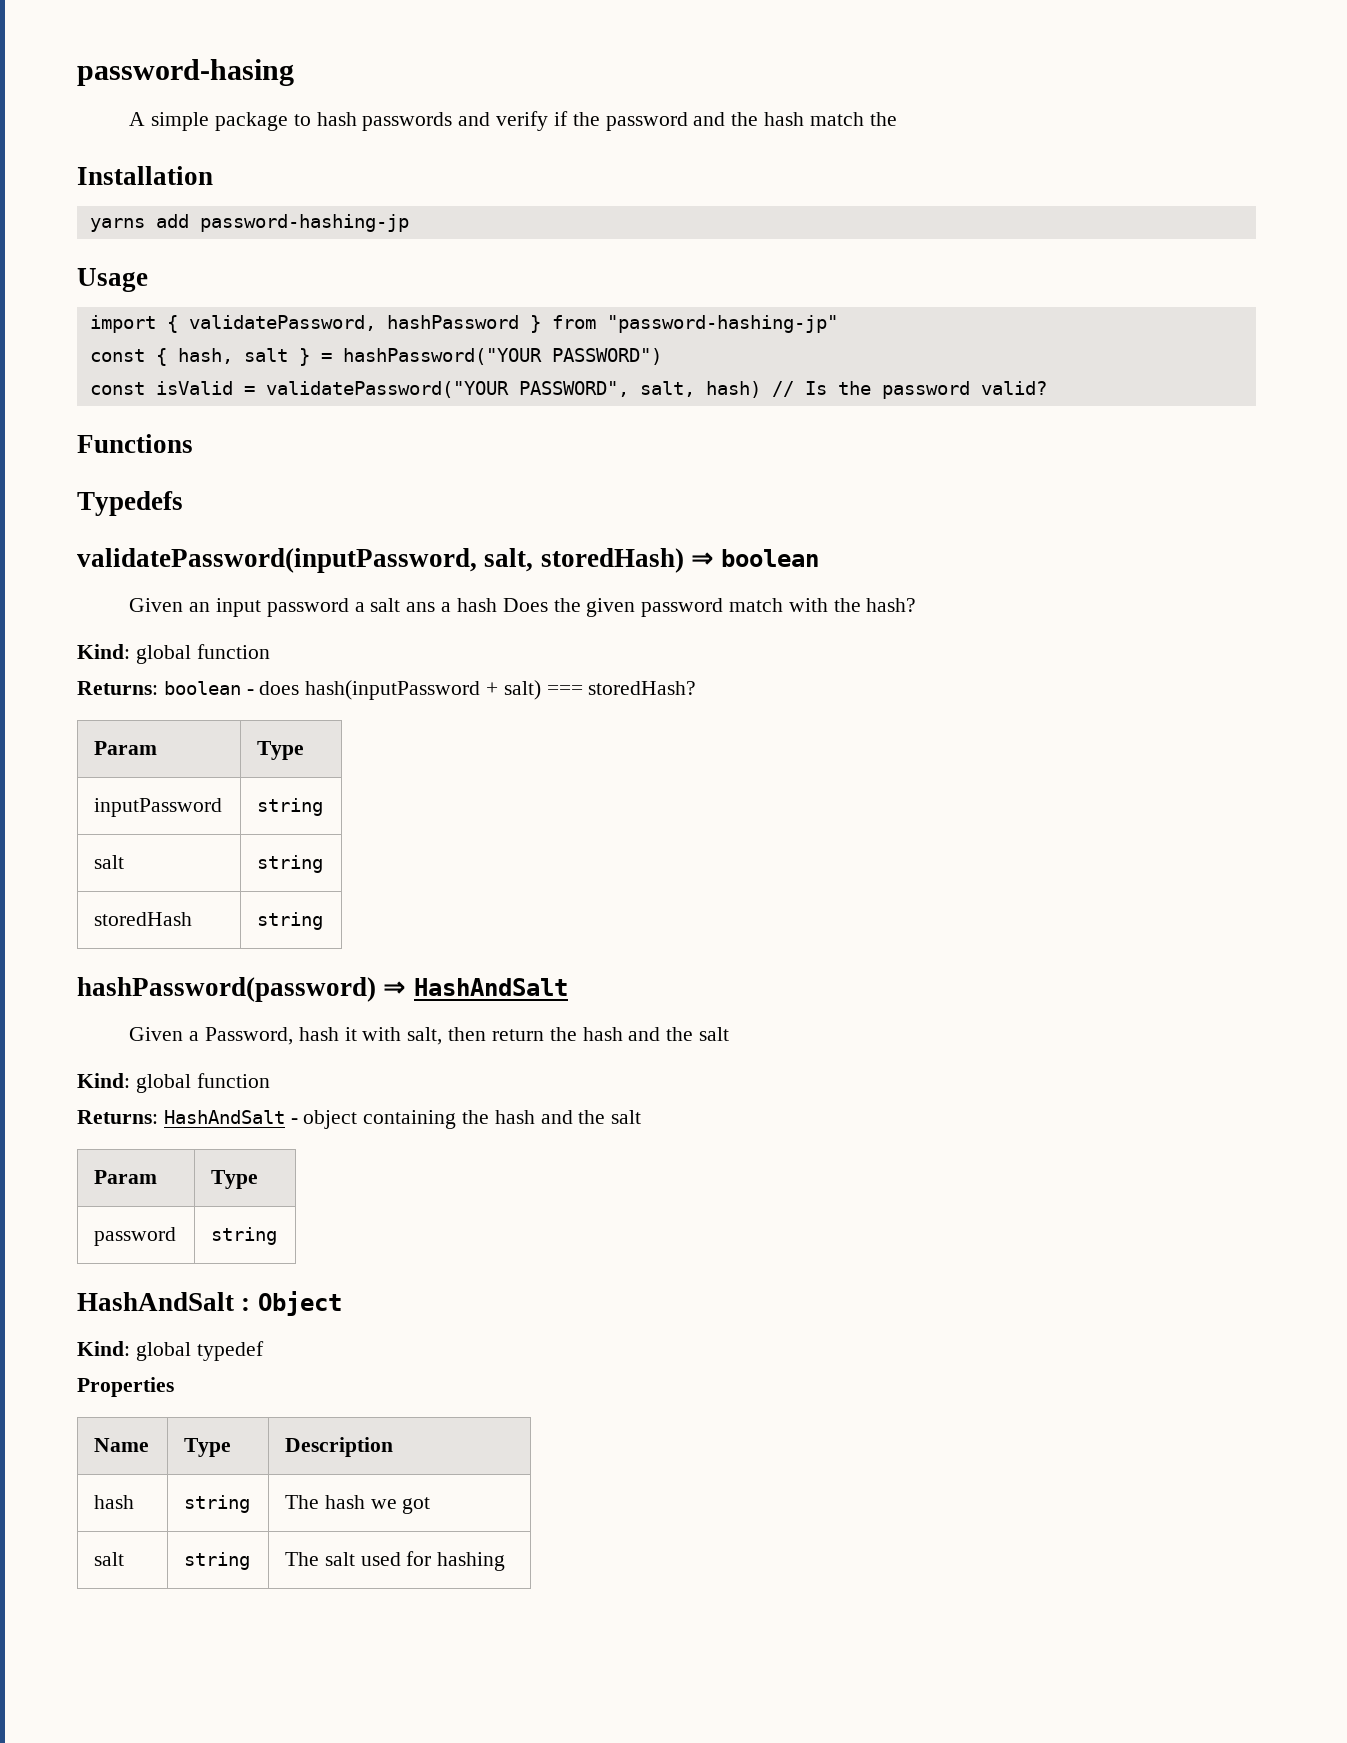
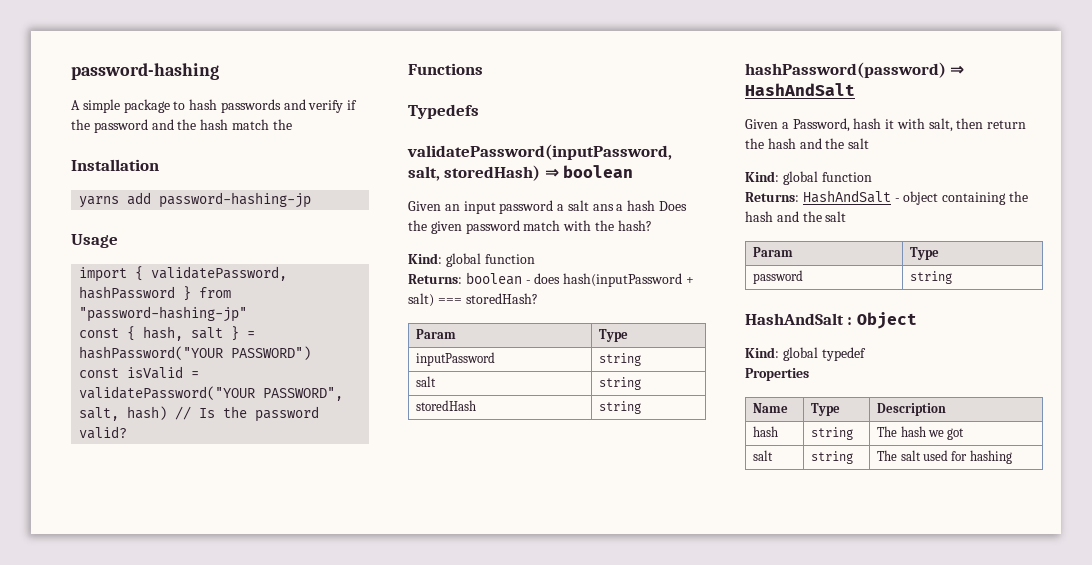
- password-hasing
+ password-hashing

